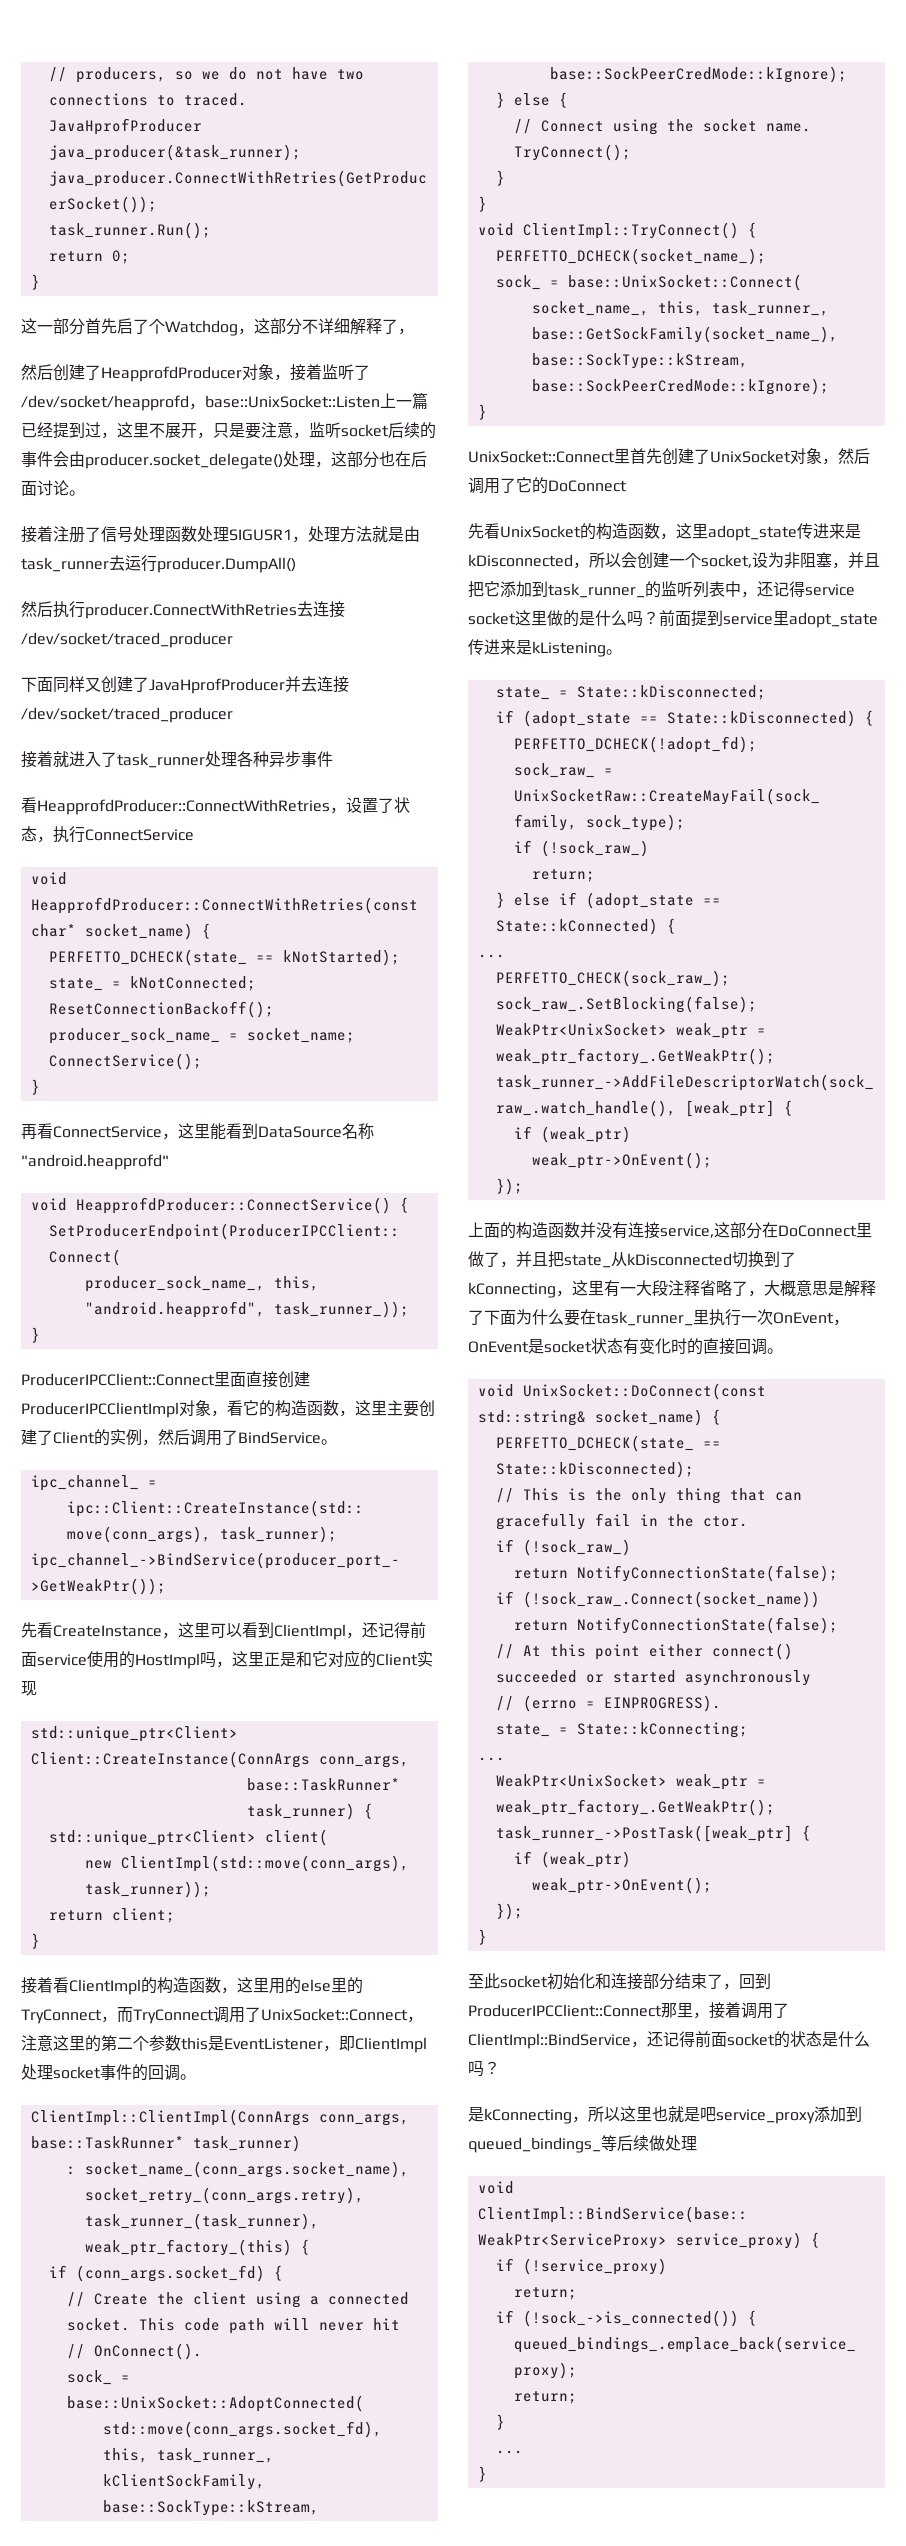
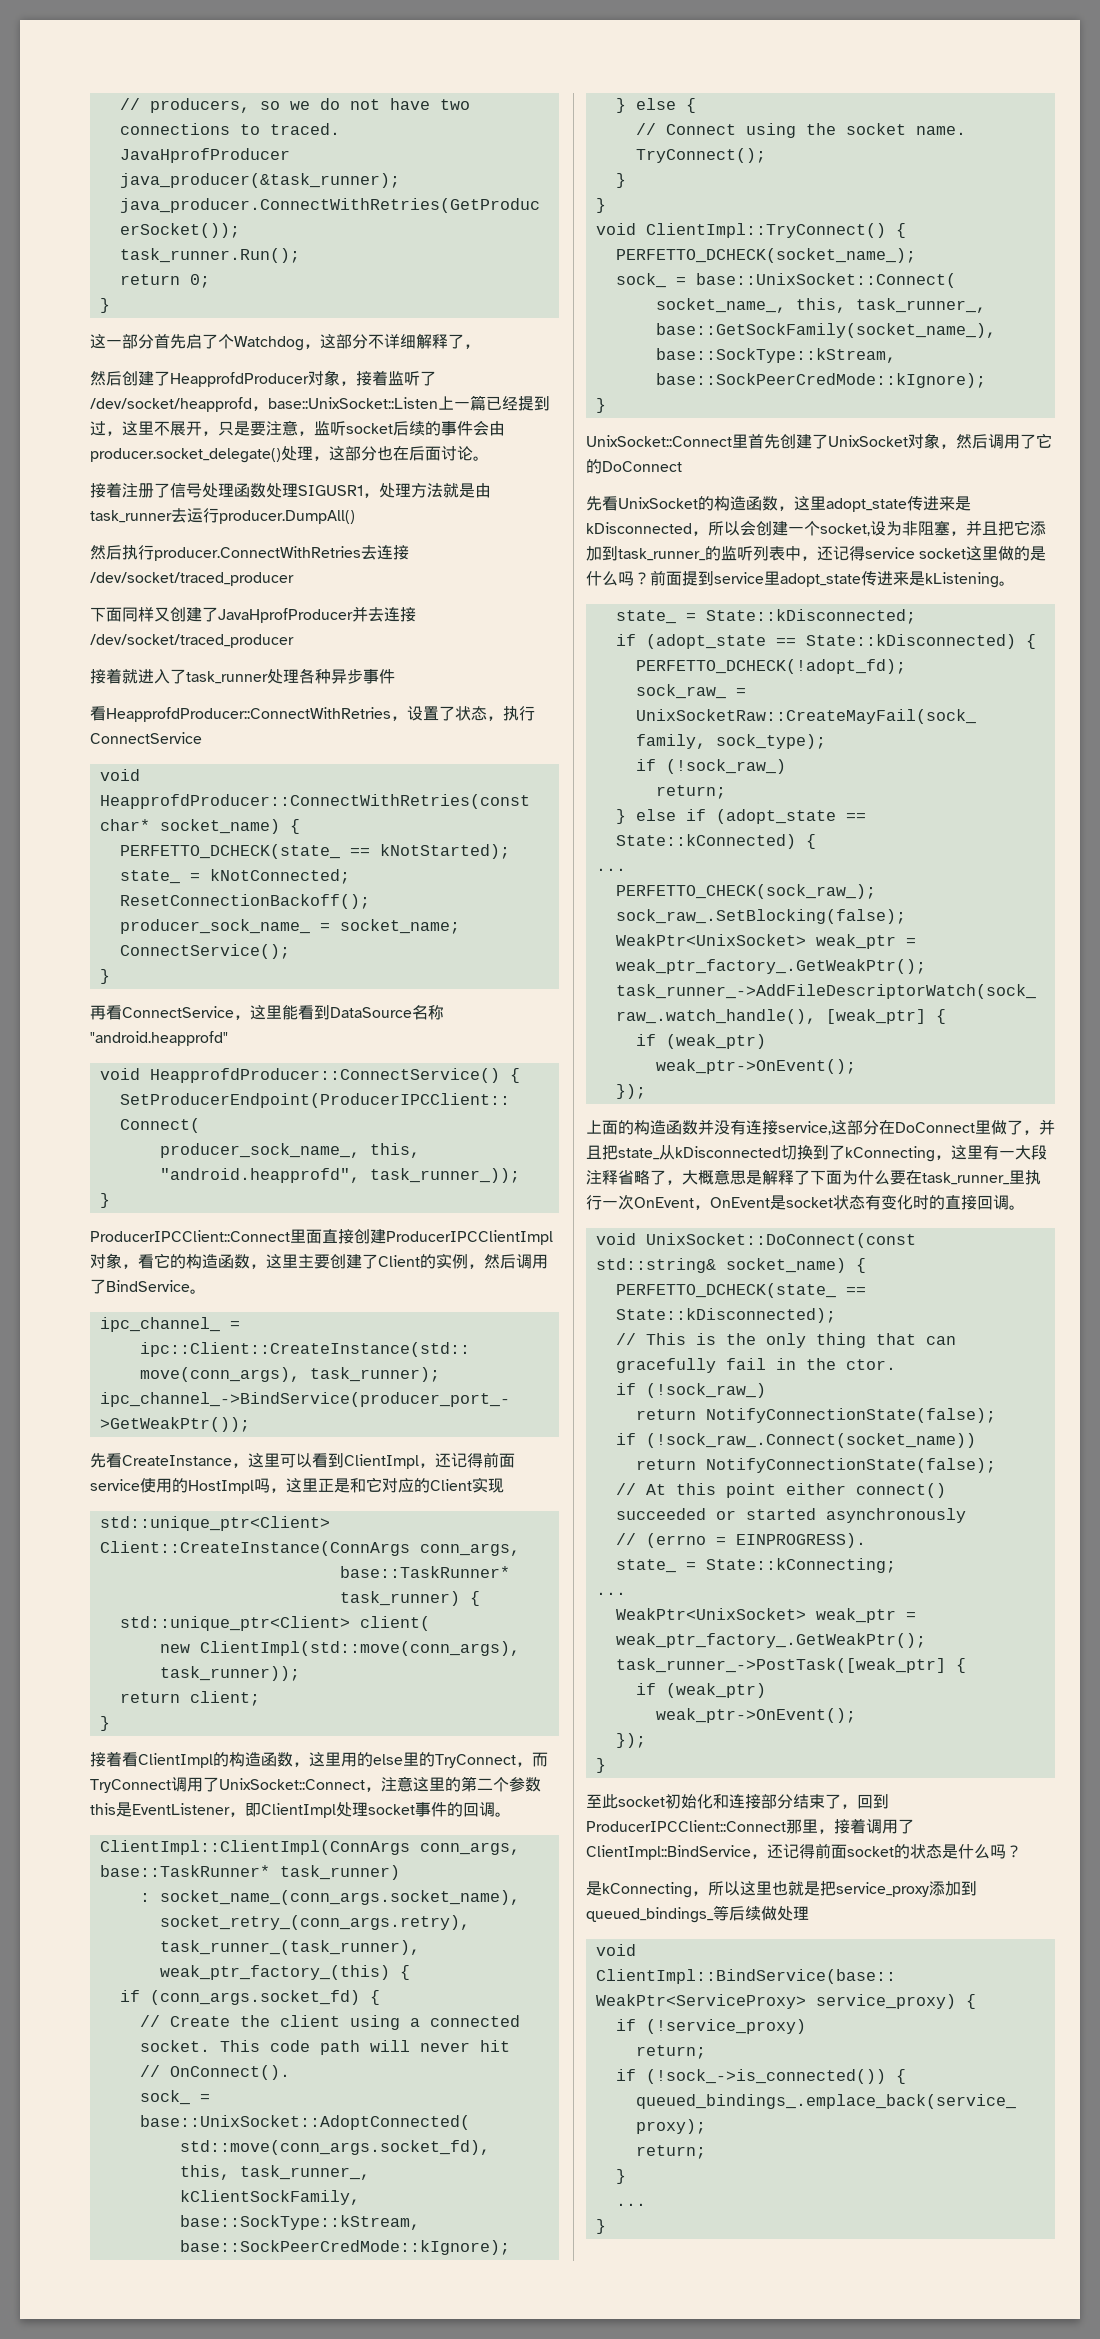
- 是kConnecting，所以这里也就是吧service_proxy添加到queued_bindings_等后续做处理
+ 是kConnecting，所以这里也就是把service_proxy添加到queued_bindings_等后续做处理

